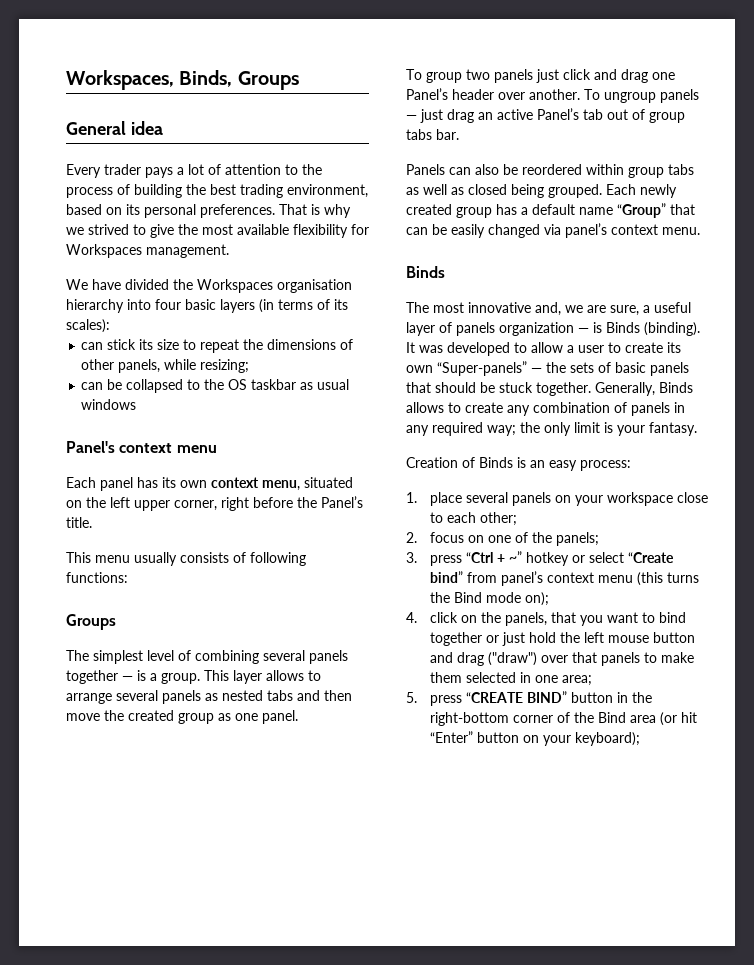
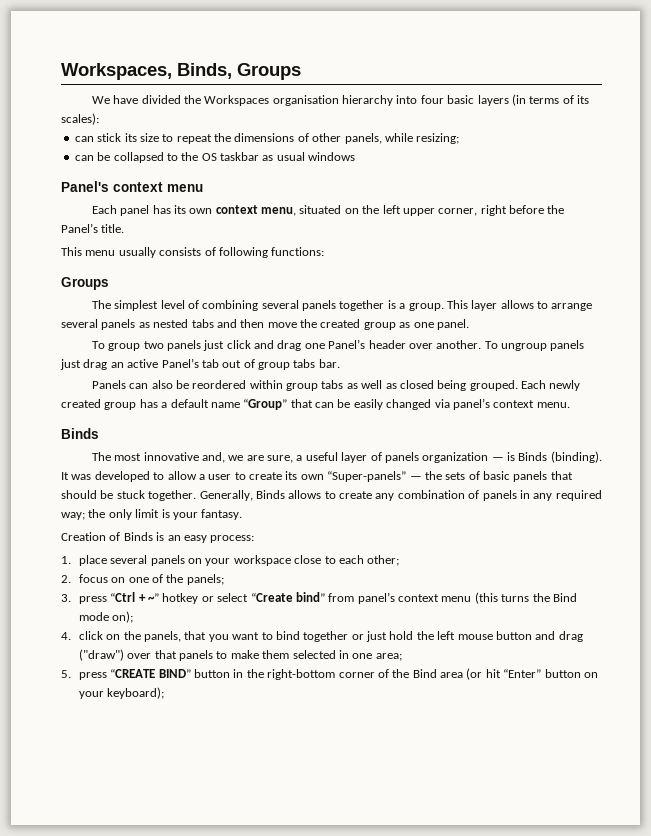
- General idea
- Every trader pays a lot of attention to the process of building the best trading environment, based on its personal preferences. That is why we strived to give the most available flexibility for Workspaces management.
- The simplest level of combining several panels together — is a group.
+ The simplest level of combining several panels together is a group.
- To ungroup panels — just drag an active Panel’s tab out of group tabs bar.
+ To ungroup panels just drag an active Panel’s tab out of group tabs bar.

